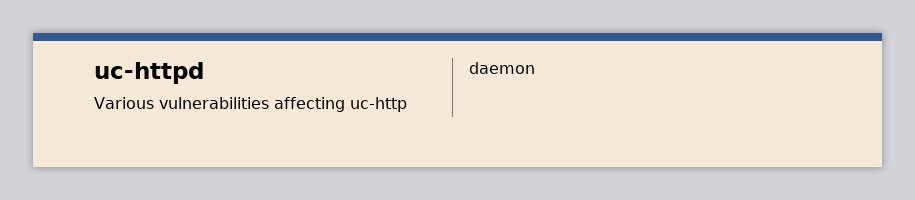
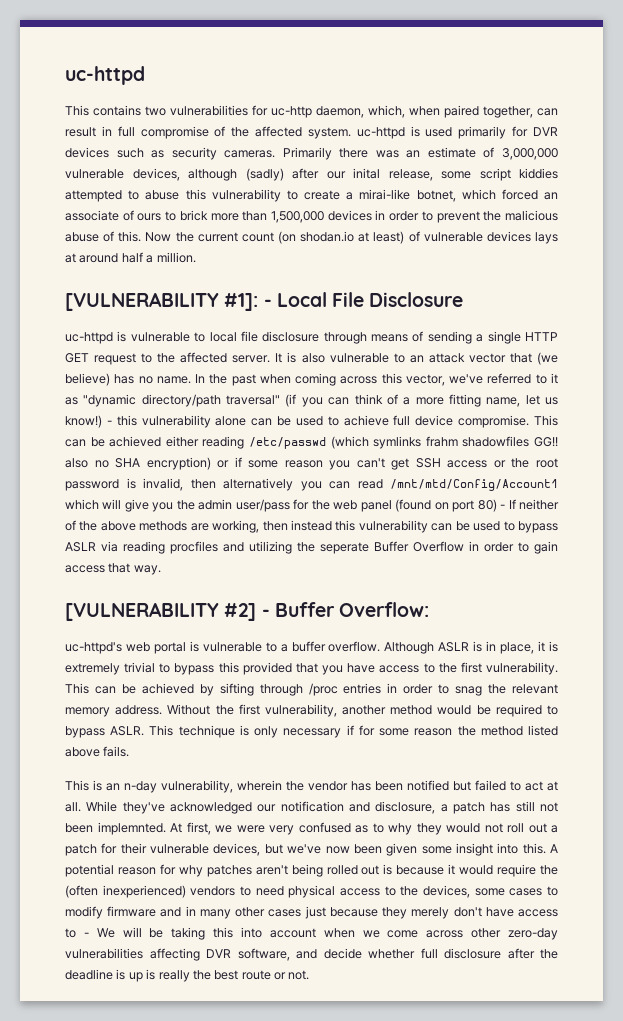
- Various vulnerabilities affecting uc-http daemon
+ This contains two vulnerabilities for uc-http daemon, which, when paired together, can result in full compromise of the affected system. uc-httpd is used primarily for DVR devices such as security cameras. Primarily there was an estimate of 3,000,000 vulnerable devices, although (sadly) after our inital release, some script kiddies attempted to abuse this vulnerability to create a mirai-like botnet, which forced an associate of ours to brick more than 1,500,000 devices in order to prevent the malicious abuse of this. Now the current count (on shodan.io at least) of vulnerable devices lays at around half a million.
+ [VULNERABILITY #1]: - Local File Disclosure
+ uc-httpd is vulnerable to local file disclosure through means of sending a single HTTP GET request to the affected server. It is also vulnerable to an attack vector that (we believe) has no name. In the past when coming across this vector, we've referred to it as "dynamic directory/path traversal" (if you can think of a more fitting name, let us know!) - this vulnerability alone can be used to achieve full device compromise. This can be achieved either reading /etc/passwd (which symlinks frahm shadowfiles GG!! also no SHA encryption) or if some reason you can't get SSH access or the root password is invalid, then alternatively you can read /mnt/mtd/Config/Account1 which will give you the admin user/pass for the web panel (found on port 80) - If neither of the above methods are working, then instead this vulnerability can be used to bypass ASLR via reading procfiles and utilizing the seperate Buffer Overflow in order to gain access that way.
+ [VULNERABILITY #2] - Buffer Overflow:
+ uc-httpd's web portal is vulnerable to a buffer overflow. Although ASLR is in place, it is extremely trivial to bypass this provided that you have access to the first vulnerability. This can be achieved by sifting through /proc entries in order to snag the relevant memory address. Without the first vulnerability, another method would be required to bypass ASLR. This technique is only necessary if for some reason the method listed above fails.
+ This is an n-day vulnerability, wherein the vendor has been notified but failed to act at all. While they've acknowledged our notification and disclosure, a patch has still not been implemnted. At first, we were very confused as to why they would not roll out a patch for their vulnerable devices, but we've now been given some insight into this. A potential reason for why patches aren't being rolled out is because it would require the (often inexperienced) vendors to need physical access to the devices, some cases to modify firmware and in many other cases just because they merely don't have access to - We will be taking this into account when we come across other zero-day vulnerabilities affecting DVR software, and decide whether full disclosure after the deadline is up is really the best route or not.

